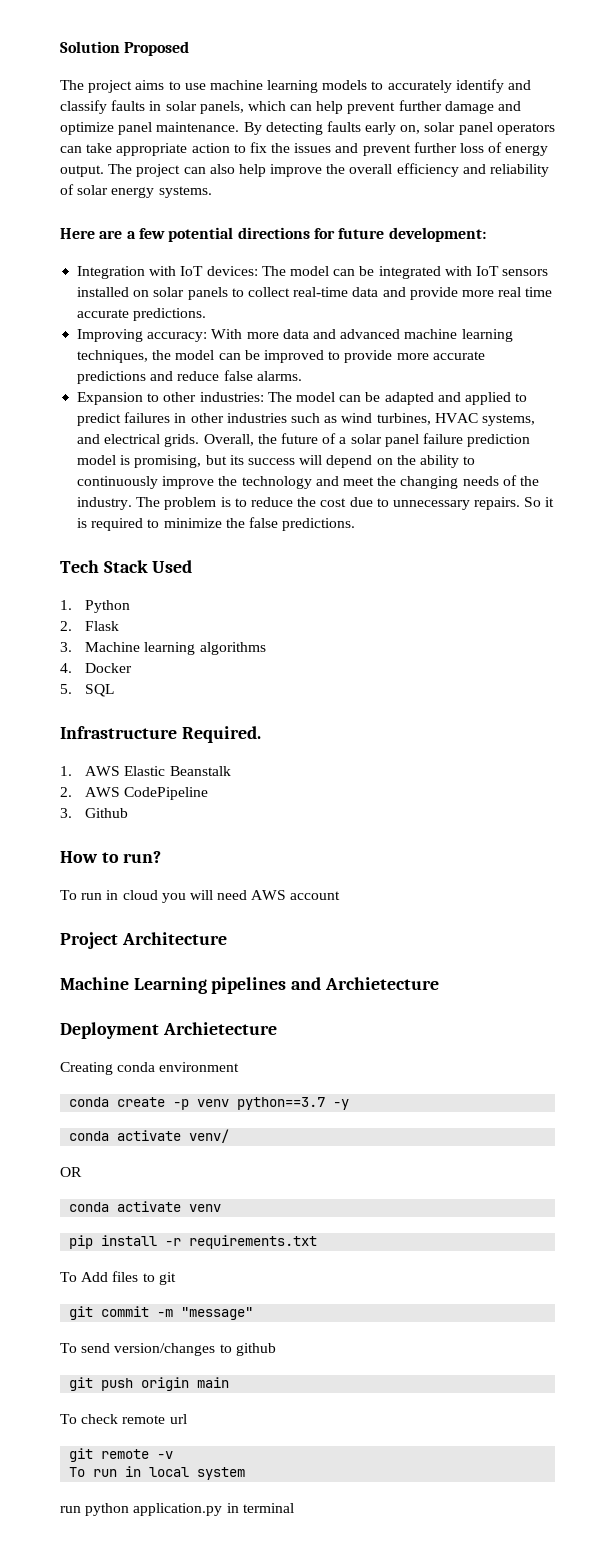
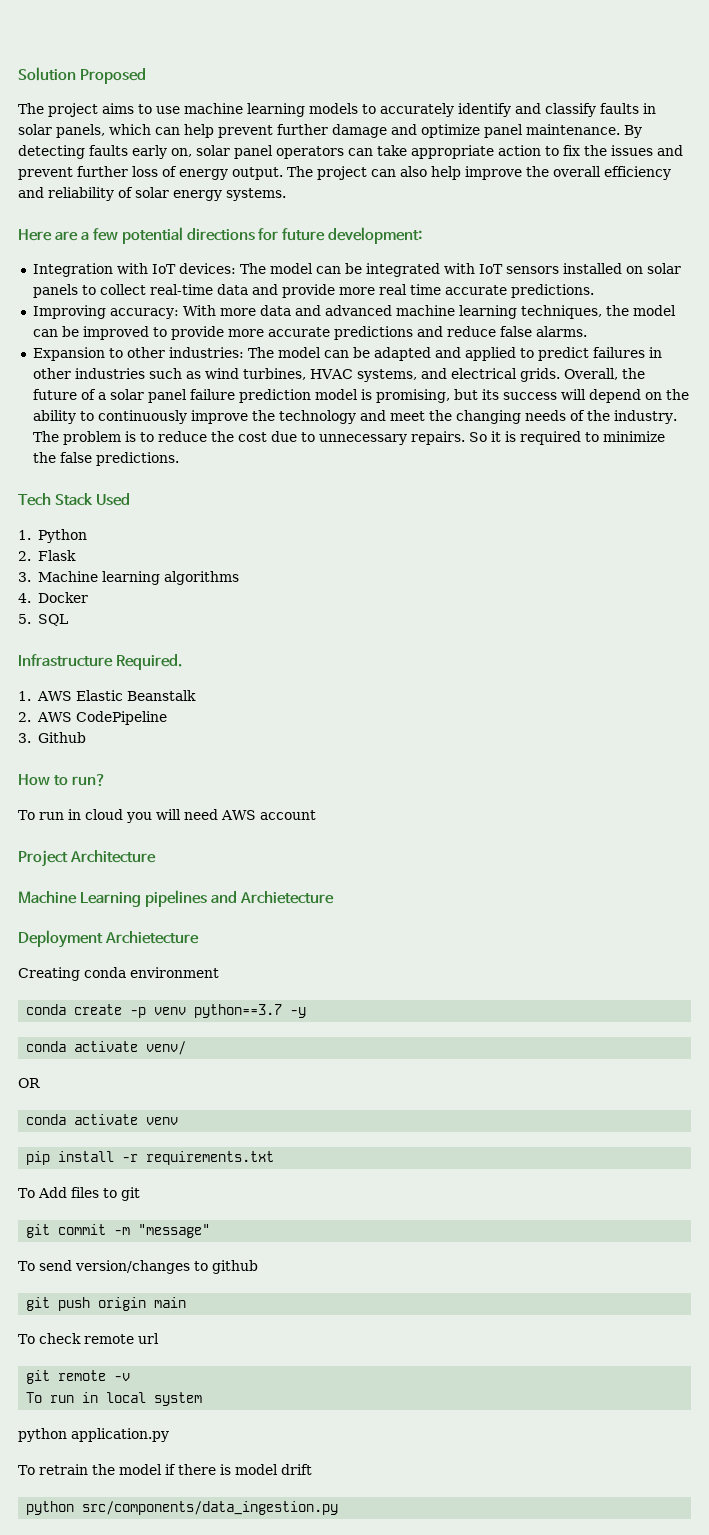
- run python application.py in terminal
+ python application.py
+ To retrain the model if there is model drift
+ python src/components/data_ingestion.py

